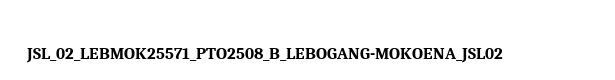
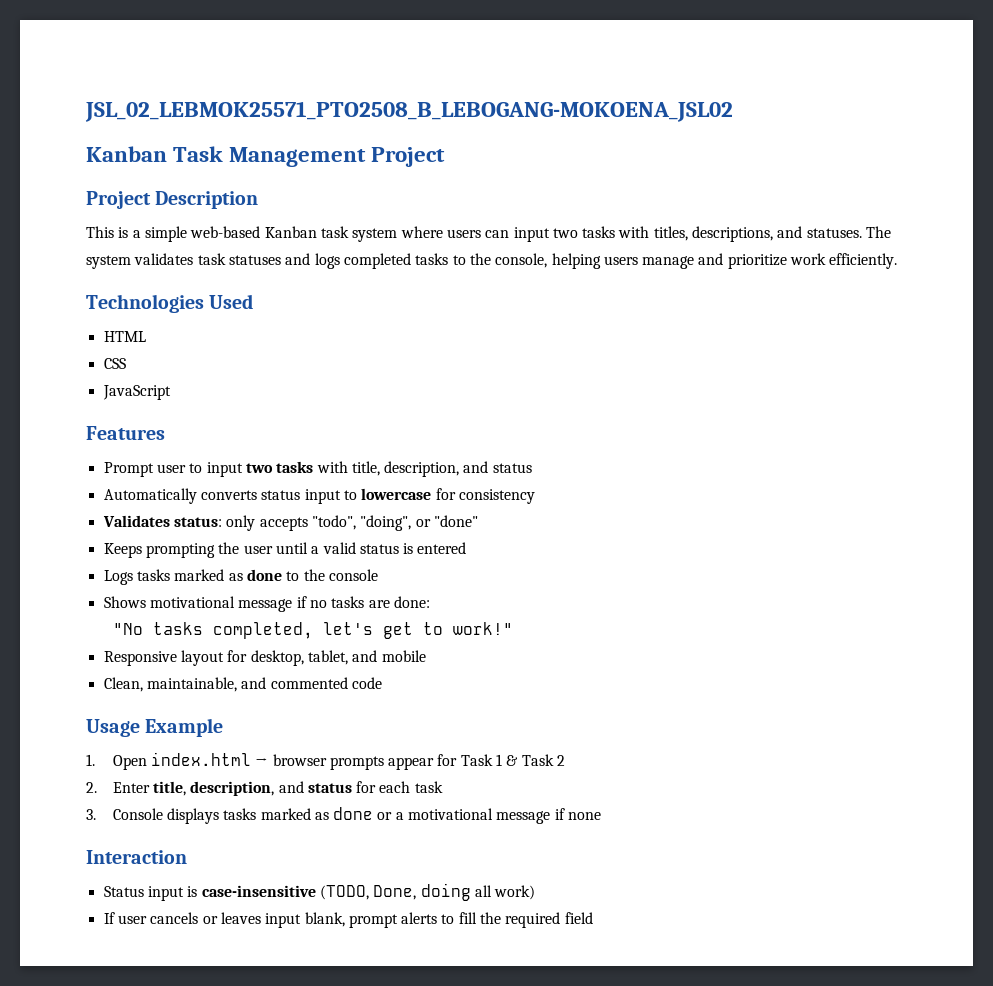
+ Kanban Task Management Project
+ Project Description
+ This is a simple web-based Kanban task system where users can input two tasks with titles, descriptions, and statuses. The system validates task statuses and logs completed tasks to the console, helping users manage and prioritize work efficiently.
+ Technologies Used
+ HTML
+ CSS
+ JavaScript
+ Features
+ Prompt user to input two tasks with title, description, and status
+ Automatically converts status input to lowercase for consistency
+ Validates status: only accepts "todo", "doing", or "done"
+ Keeps prompting the user until a valid status is entered
+ Logs tasks marked as done to the console
+ Shows motivational message if no tasks are done:
+ "No tasks completed, let's get to work!"
+ Responsive layout for desktop, tablet, and mobile
+ Clean, maintainable, and commented code
+ Usage Example
+ 1. Open index.html → browser prompts appear for Task 1 & Task 2
+ 2. Enter title, description, and status for each task
+ 3. Console displays tasks marked as done or a motivational message if none
+ Interaction
+ Status input is case-insensitive (TODO, Done, doing all work)
+ If user cancels or leaves input blank, prompt alerts to fill the required field

